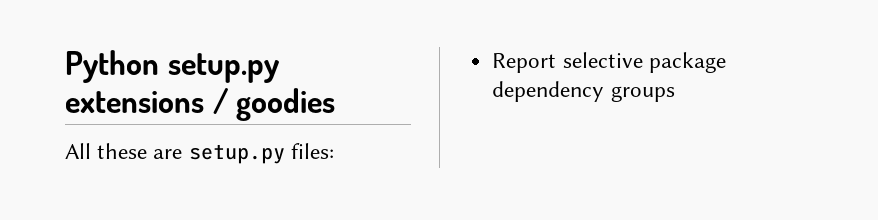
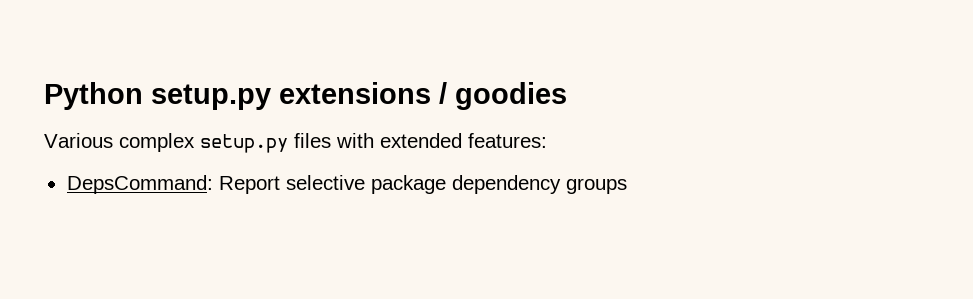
- All these are setup.py files:
- Report selective package dependency groups
+ Various complex setup.py files with extended features:
+ DepsCommand: Report selective package dependency groups

